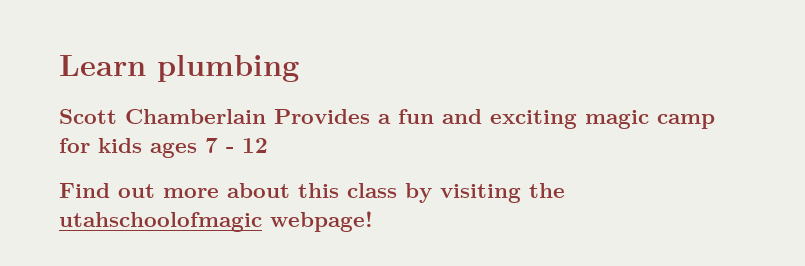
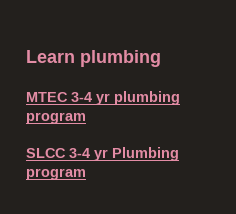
- Scott Chamberlain Provides a fun and exciting magic camp for kids ages 7 - 12
- Find out more about this class by visiting the utahschoolofmagic webpage!
+ MTEC 3-4 yr plumbing program
+ SLCC 3-4 yr Plumbing program

